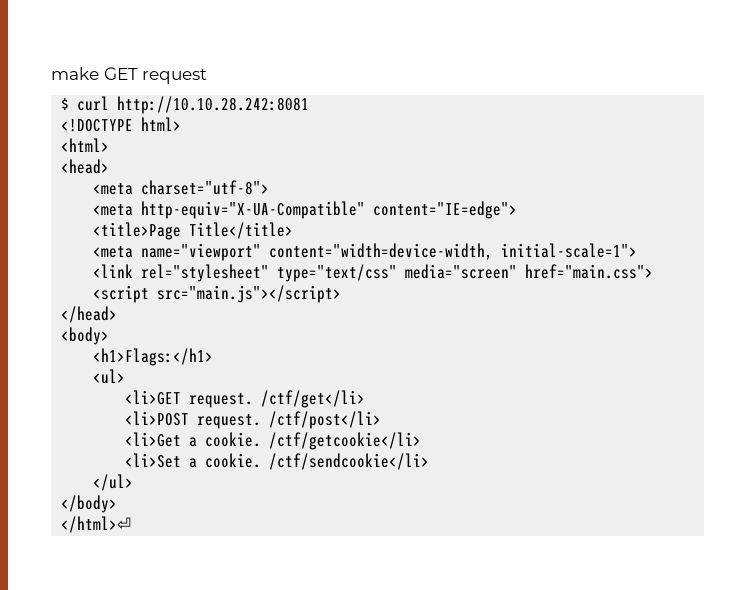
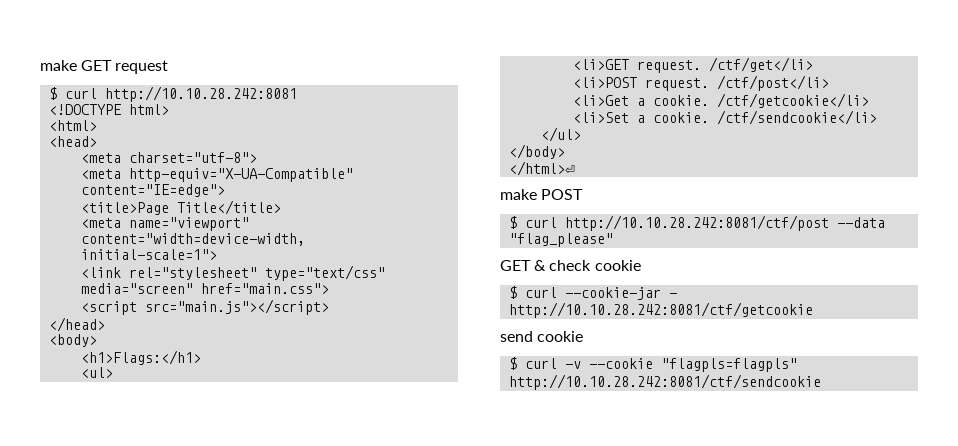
+ make POST
+ $ curl http://10.10.28.242:8081/ctf/post --data "flag_please"
+ GET & check cookie
+ $ curl --cookie-jar - http://10.10.28.242:8081/ctf/getcookie
+ send cookie
+ $ curl -v --cookie "flagpls=flagpls" http://10.10.28.242:8081/ctf/sendcookie

